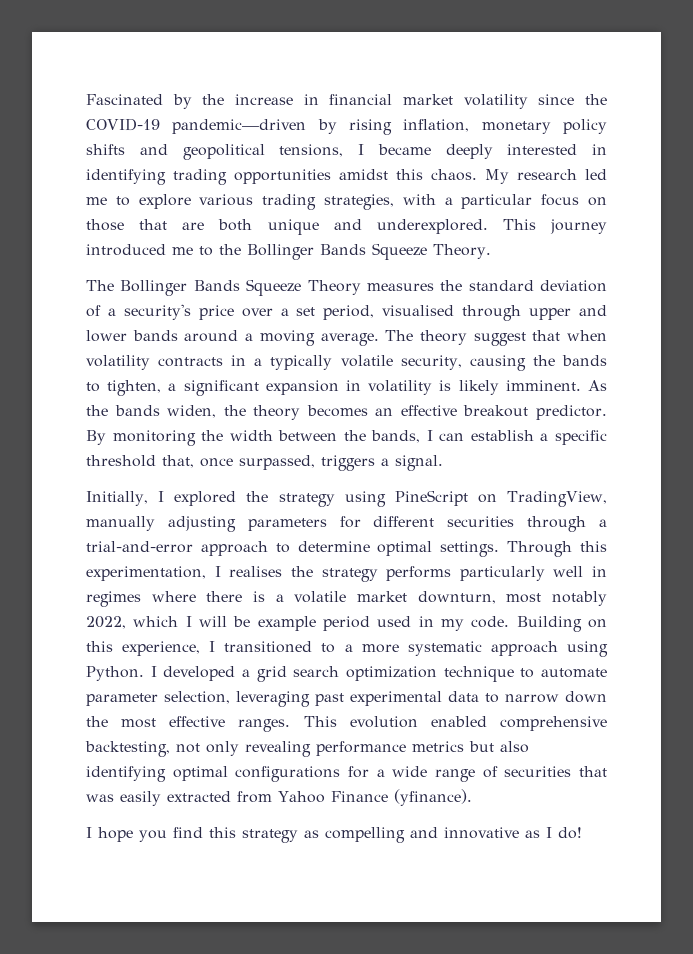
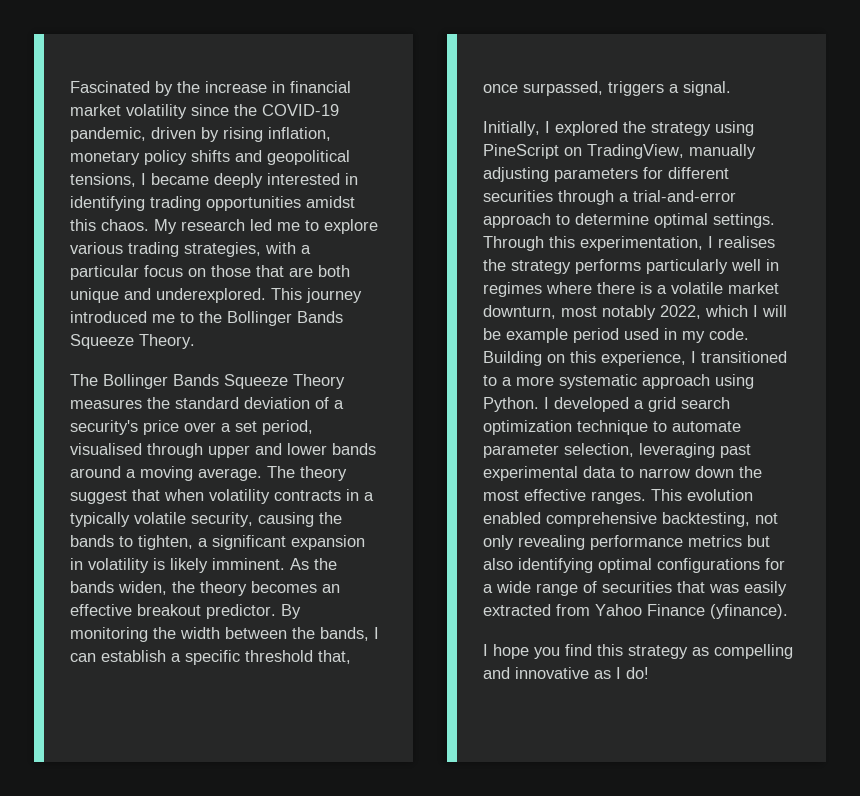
- Fascinated by the increase in financial market volatility since the COVID-19 pandemic—driven by rising inflation, monetary policy shifts and geopolitical tensions, I became deeply interested in identifying trading opportunities amidst this chaos.
+ Fascinated by the increase in financial market volatility since the COVID-19 pandemic, driven by rising inflation, monetary policy shifts and geopolitical tensions, I became deeply interested in identifying trading opportunities amidst this chaos.

